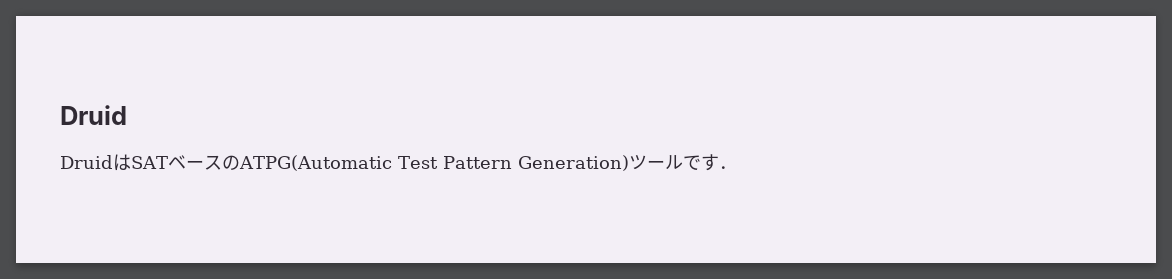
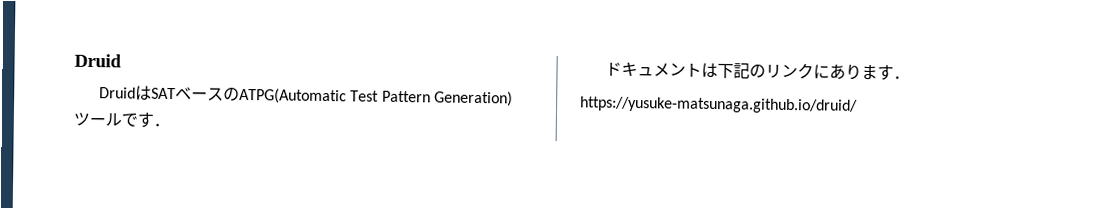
+ ドキュメントは下記のリンクにあります．
+ https://yusuke-matsunaga.github.io/druid/

